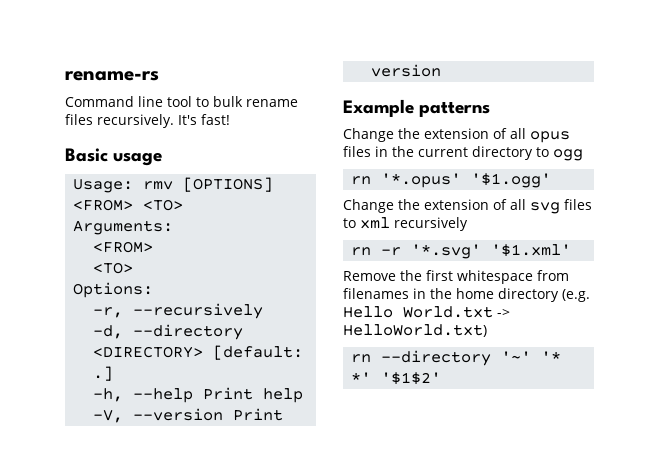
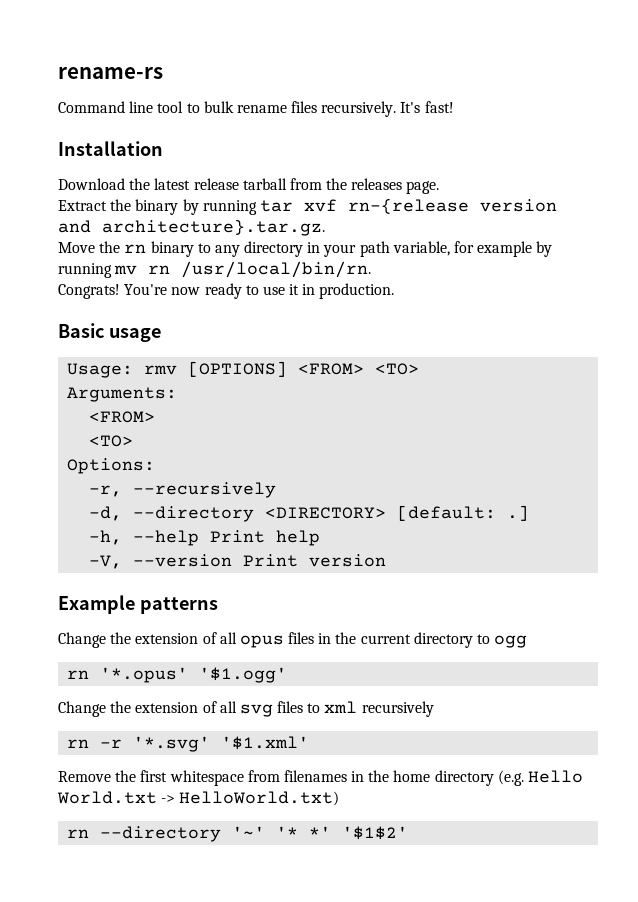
+ Installation
+ Download the latest release tarball from the releases page.
+ Extract the binary by running tar xvf rn-{release version and architecture}.tar.gz.
+ Move the rn binary to any directory in your path variable, for example by running mv rn /usr/local/bin/rn.
+ Congrats! You're now ready to use it in production.

